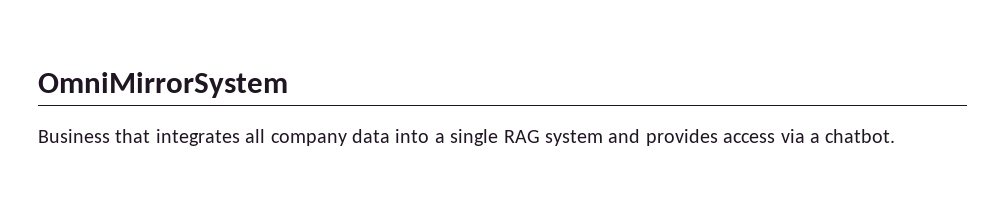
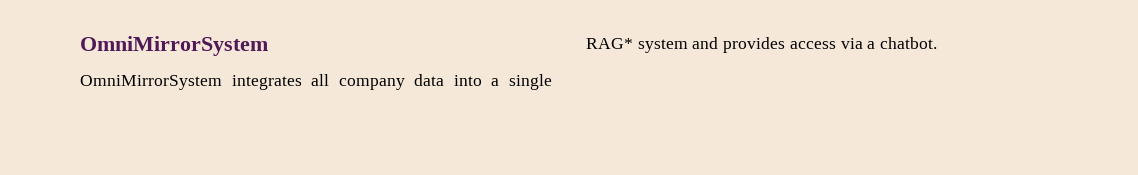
- Business that integrates all company data into a single RAG system and provides access via a chatbot.
+ OmniMirrorSystem integrates all company data into a single RAG* system and provides access via a chatbot.

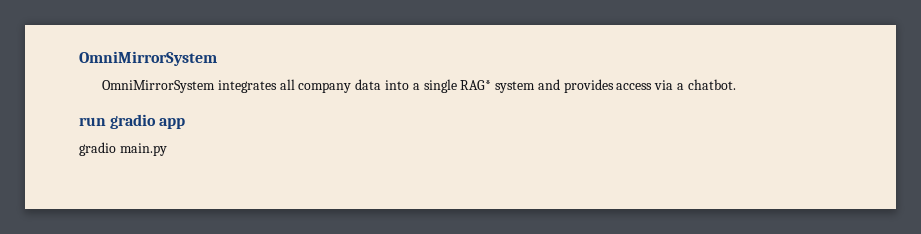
+ run gradio app
+ gradio main.py

